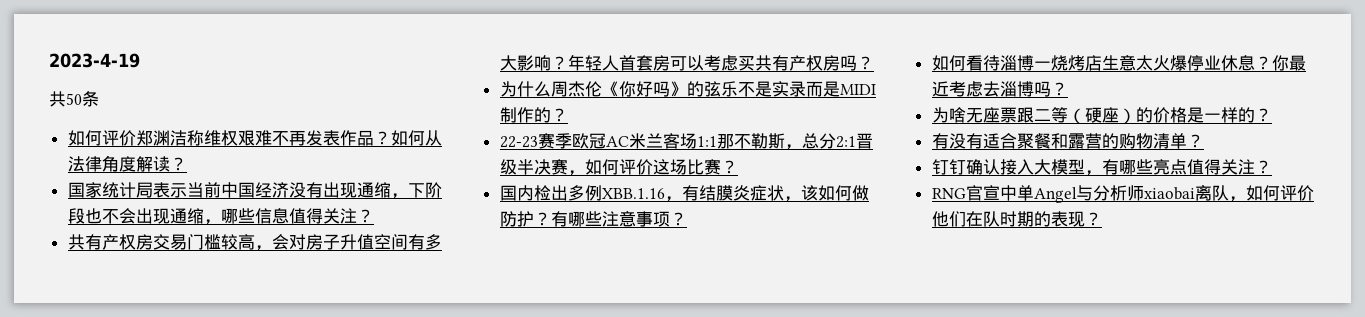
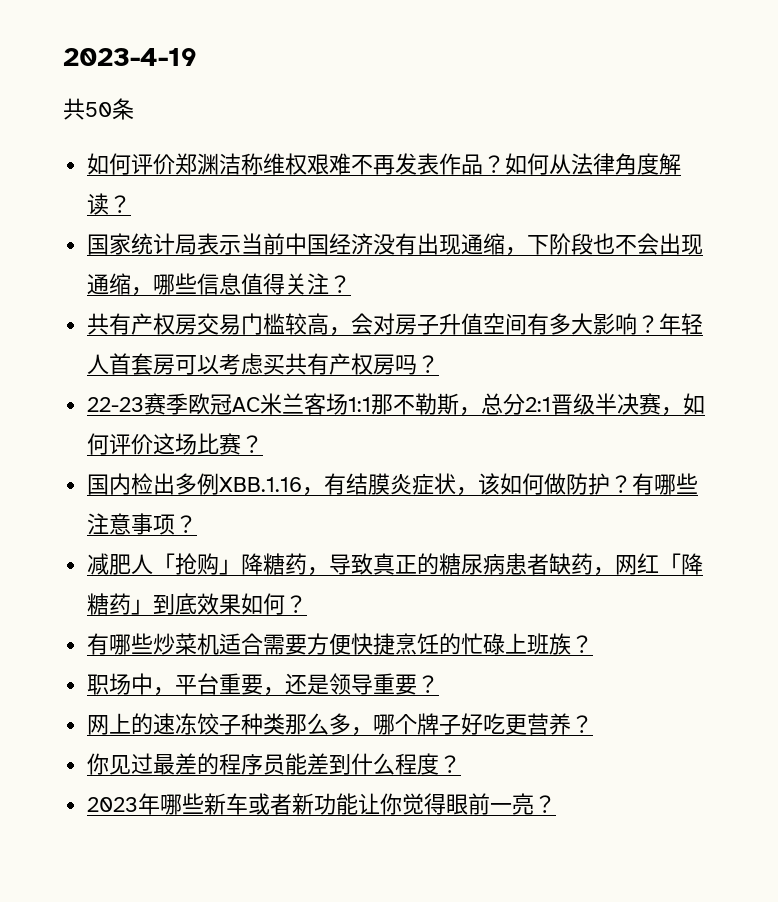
- 为什么周杰伦《你好吗》的弦乐不是实录而是MIDI制作的？
- 如何看待淄博一烧烤店生意太火爆停业休息？你最近考虑去淄博吗？
- 为啥无座票跟二等（硬座）的价格是一样的？
- 有没有适合聚餐和露营的购物清单？
- 钉钉确认接入大模型，有哪些亮点值得关注？
- RNG官宣中单Angel与分析师xiaobai离队，如何评价他们在队时期的表现？
+ 减肥人「抢购」降糖药，导致真正的糖尿病患者缺药，网红「降糖药」到底效果如何？
+ 有哪些炒菜机适合需要方便快捷烹饪的忙碌上班族？
+ 职场中，平台重要，还是领导重要？
+ 网上的速冻饺子种类那么多，哪个牌子好吃更营养？
+ 你见过最差的程序员能差到什么程度？
+ 2023年哪些新车或者新功能让你觉得眼前一亮？

